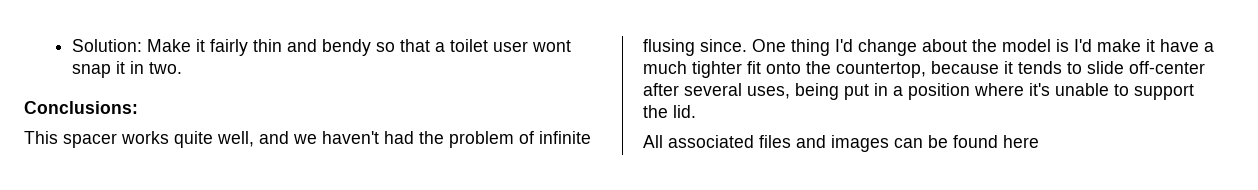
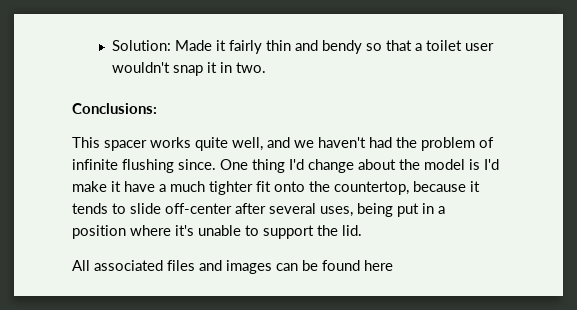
- Solution: Make it fairly thin and bendy so that a toilet user wont snap it in two.
+ Solution: Made it fairly thin and bendy so that a toilet user wouldn't snap it in two.
- This spacer works quite well, and we haven't had the problem of infinite flusing since.
+ This spacer works quite well, and we haven't had the problem of infinite flushing since.

